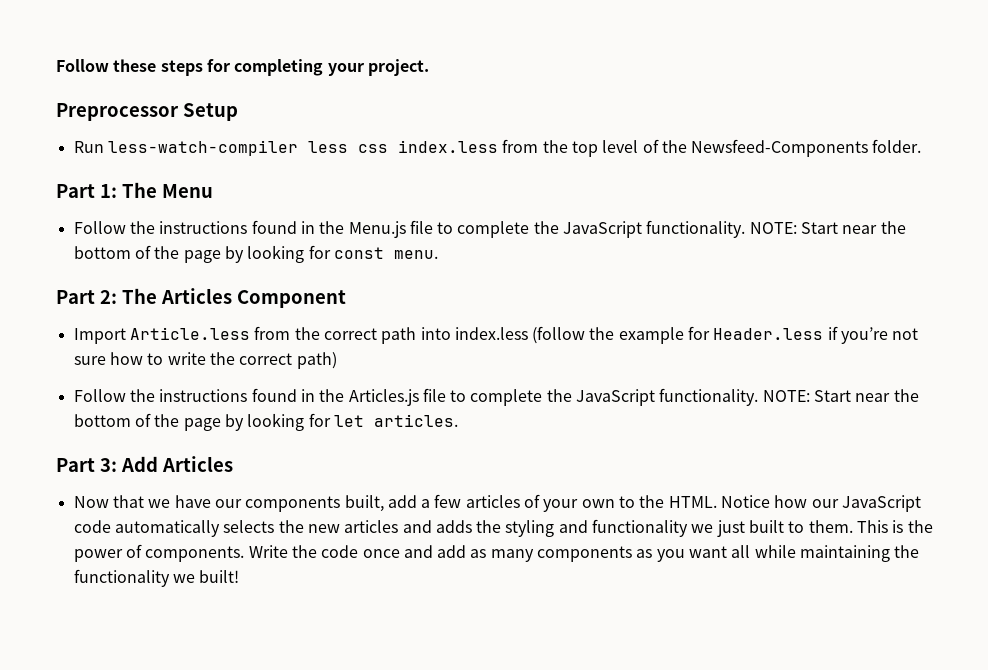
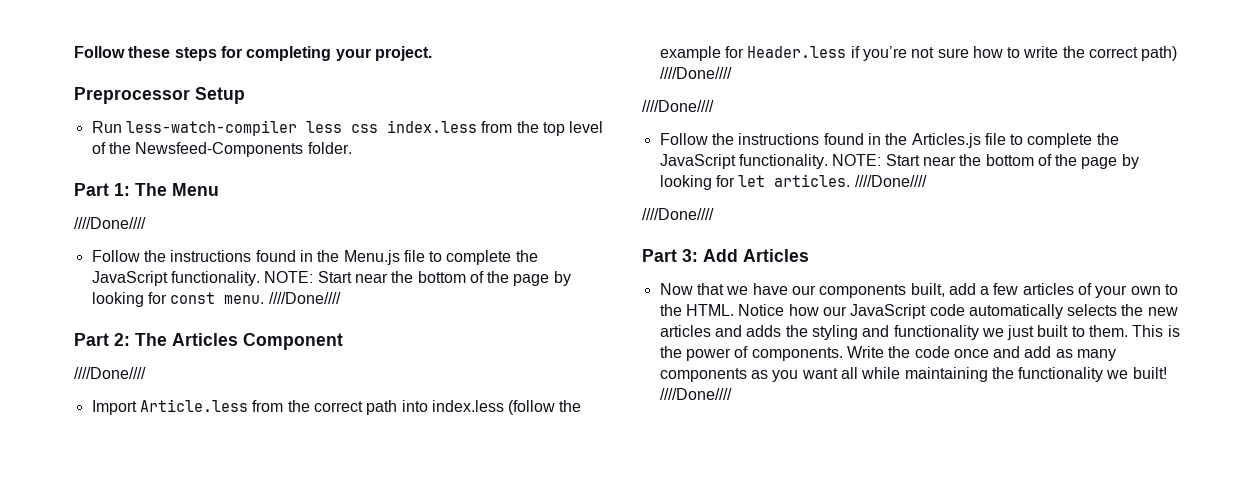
  Part 1: The Menu
+ ////Done////
- NOTE: Start near the bottom of the page by looking for const menu.
+ NOTE: Start near the bottom of the page by looking for const menu. ////Done////
  Part 2: The Articles Component
+ ////Done////
- Import Article.less from the correct path into index.less (follow the example for Header.less if you’re not sure how to write the correct path)
+ Import Article.less from the correct path into index.less (follow the example for Header.less if you’re not sure how to write the correct path) ////Done////
+ ////Done////
- NOTE: Start near the bottom of the page by looking for let articles.
+ NOTE: Start near the bottom of the page by looking for let articles. ////Done////
+ ////Done////
- Write the code once and add as many components as you want all while maintaining the functionality we built!
+ Write the code once and add as many components as you want all while maintaining the functionality we built! ////Done////

